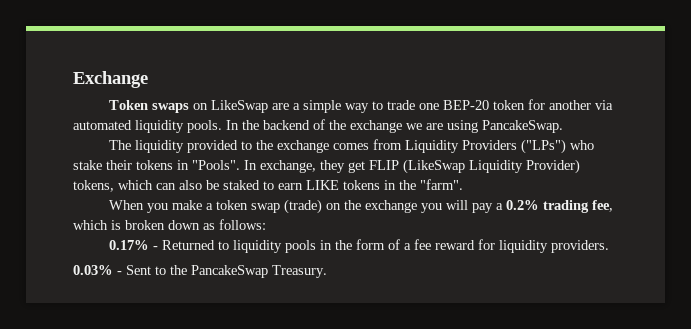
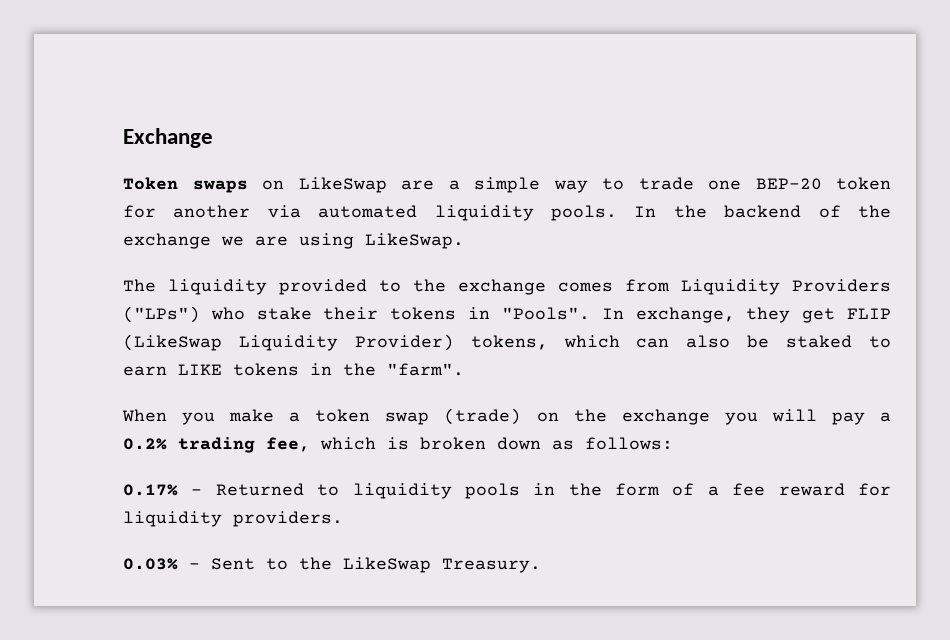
- In the backend of the exchange we are using PancakeSwap.
+ In the backend of the exchange we are using LikeSwap.
- 0.03% - Sent to the PancakeSwap Treasury.
+ 0.03% - Sent to the LikeSwap Treasury.

